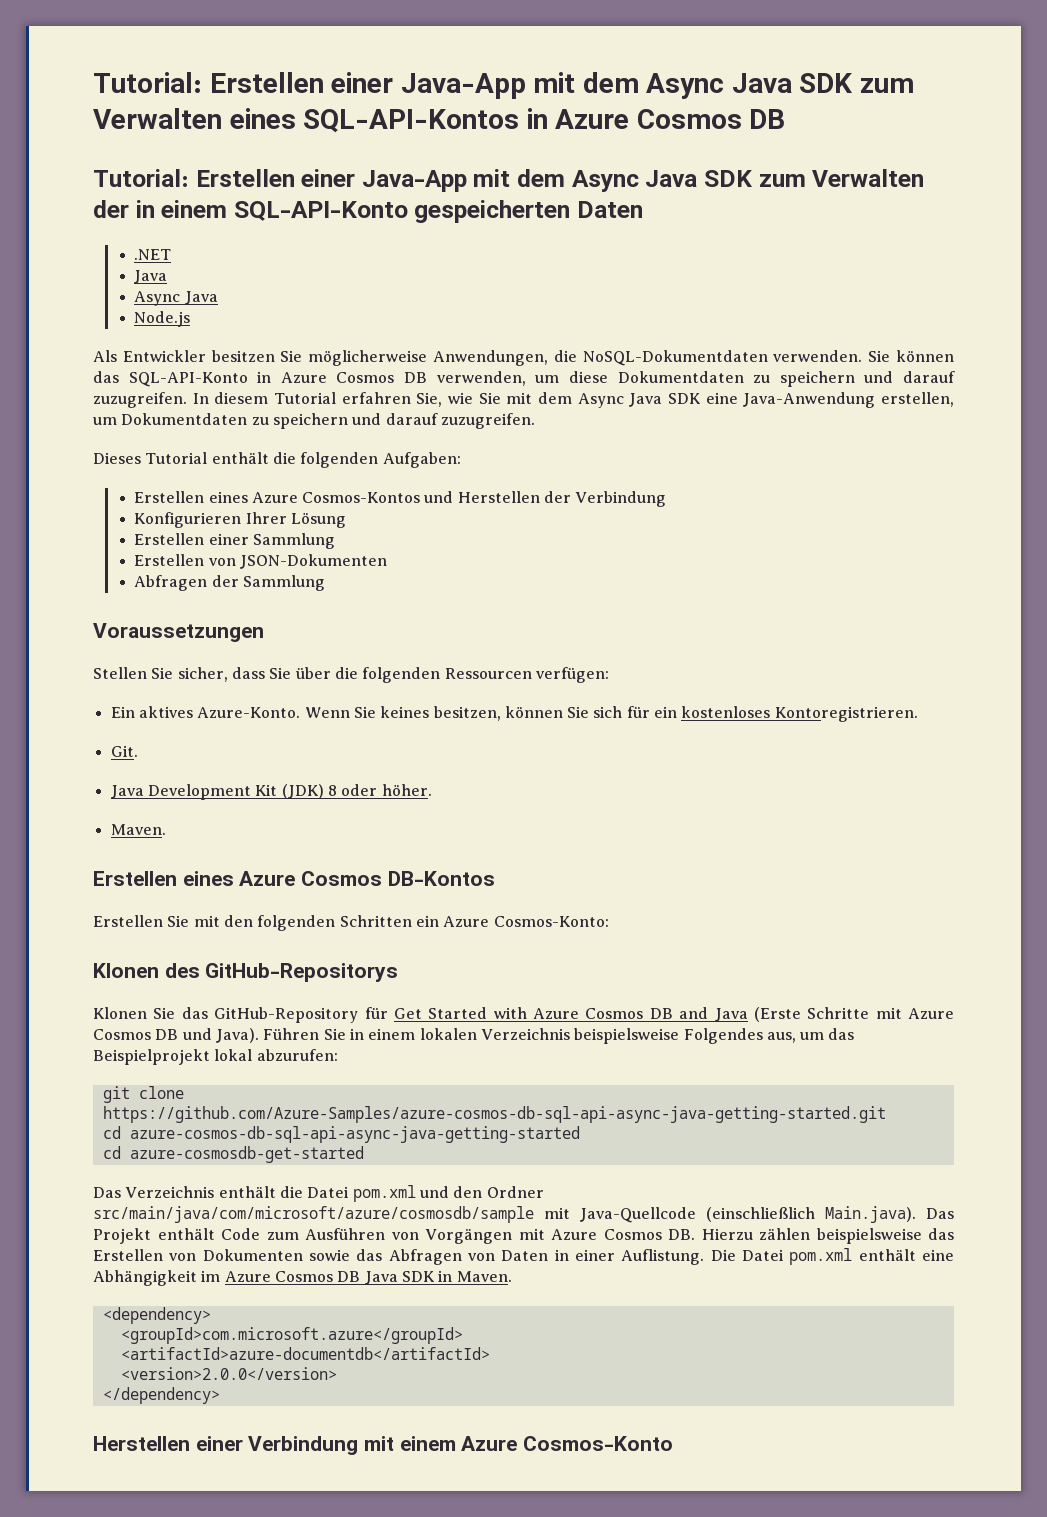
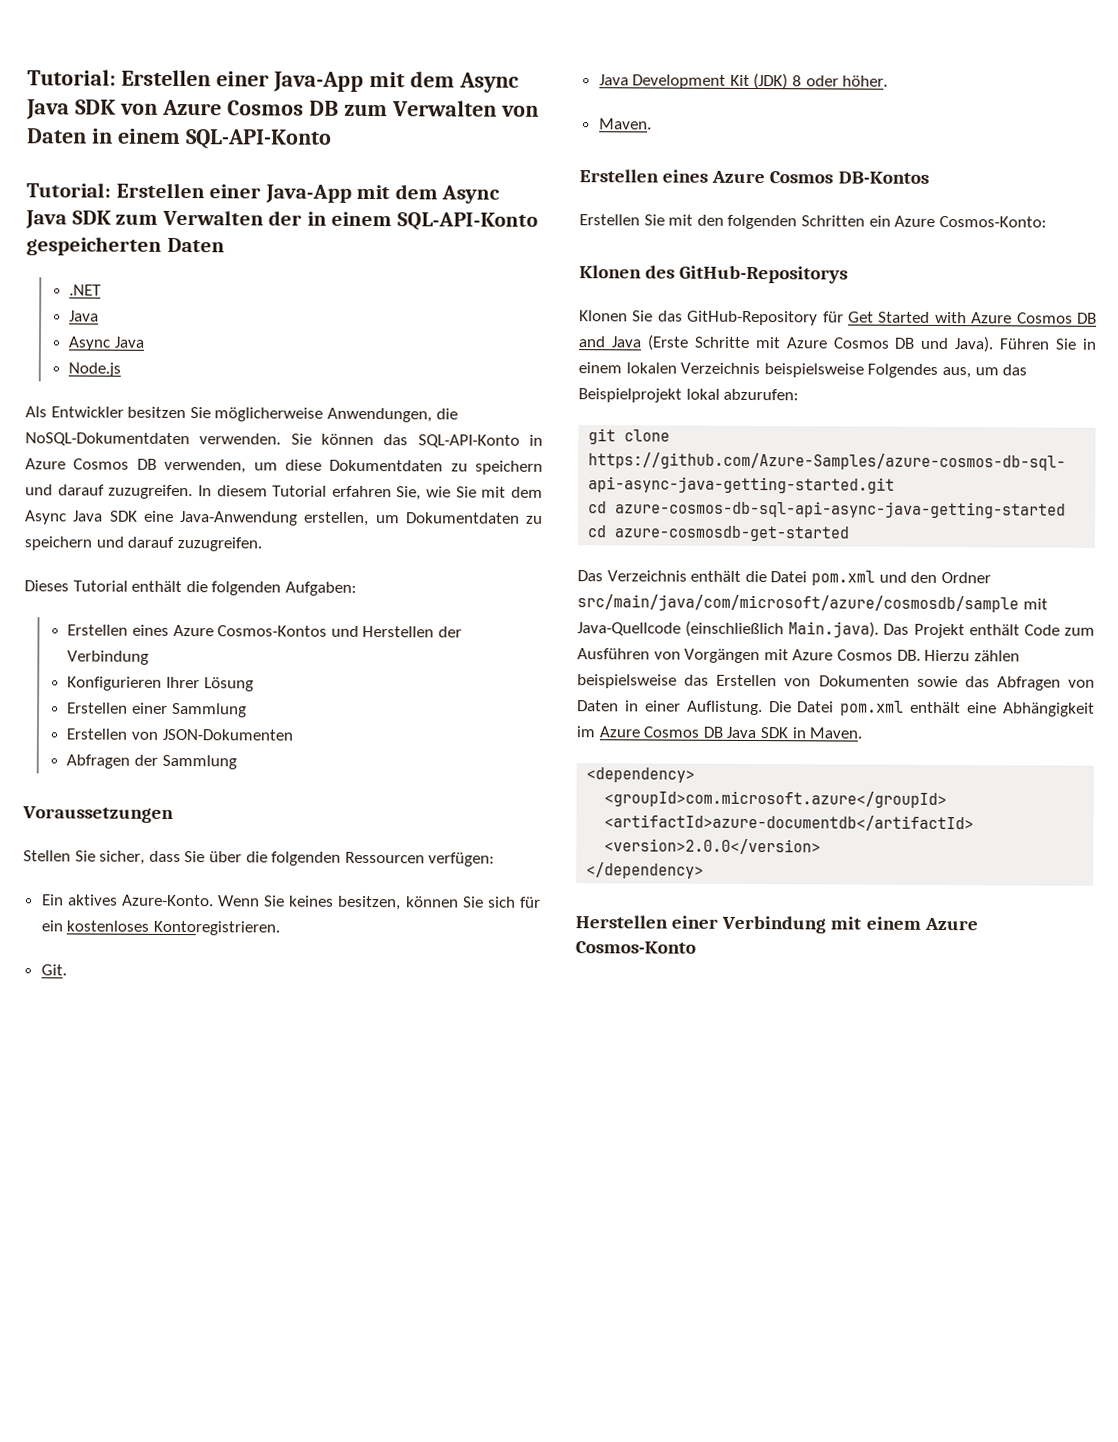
- Tutorial: Erstellen einer Java-App mit dem Async Java SDK zum Verwalten eines SQL-API-Kontos in Azure Cosmos DB
+ Tutorial: Erstellen einer Java-App mit dem Async Java SDK von Azure Cosmos DB zum Verwalten von Daten in einem SQL-API-Konto

